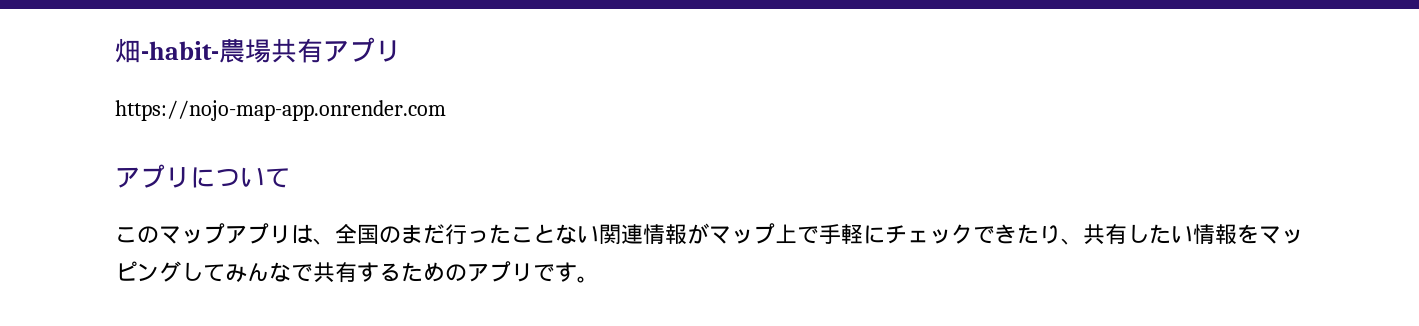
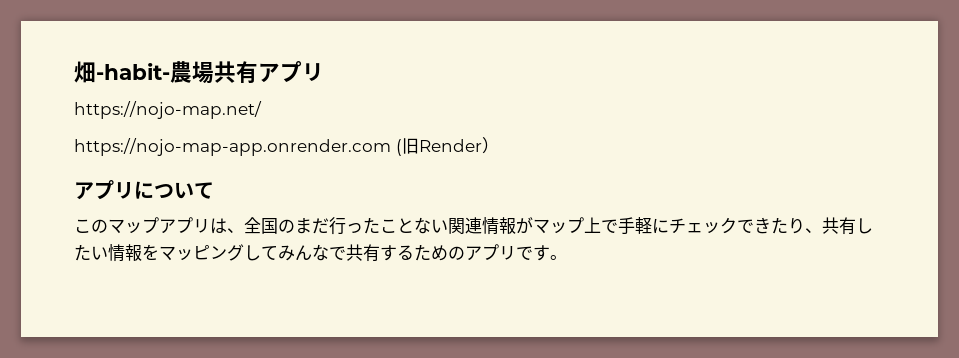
+ https://nojo-map.net/
- https://nojo-map-app.onrender.com
+ https://nojo-map-app.onrender.com (旧Render）

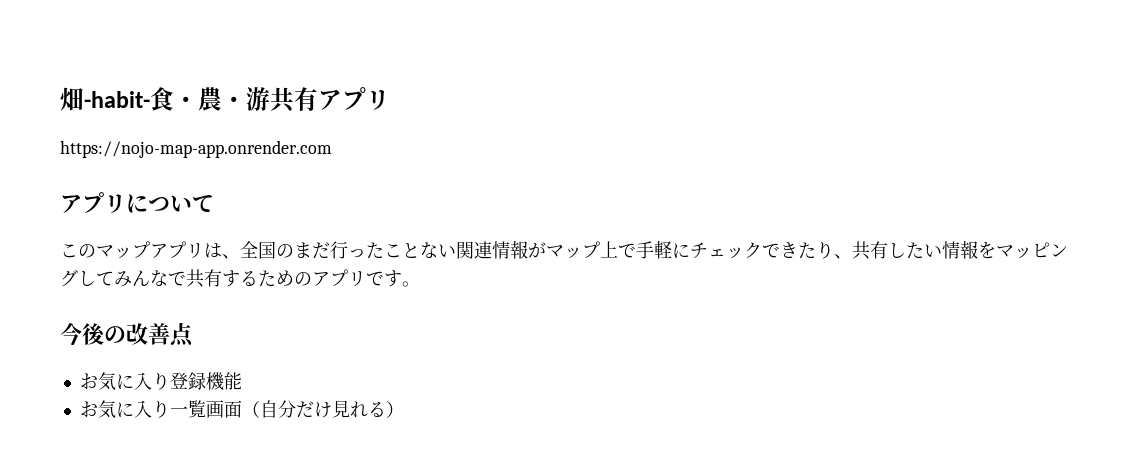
- 畑-habit-農場共有アプリ
+ 畑-habit-食・農・游共有アプリ
- https://nojo-map.net/
- https://nojo-map-app.onrender.com (旧Render）
+ https://nojo-map-app.onrender.com
+ 今後の改善点
+ お気に入り登録機能
+ お気に入り一覧画面（自分だけ見れる）

